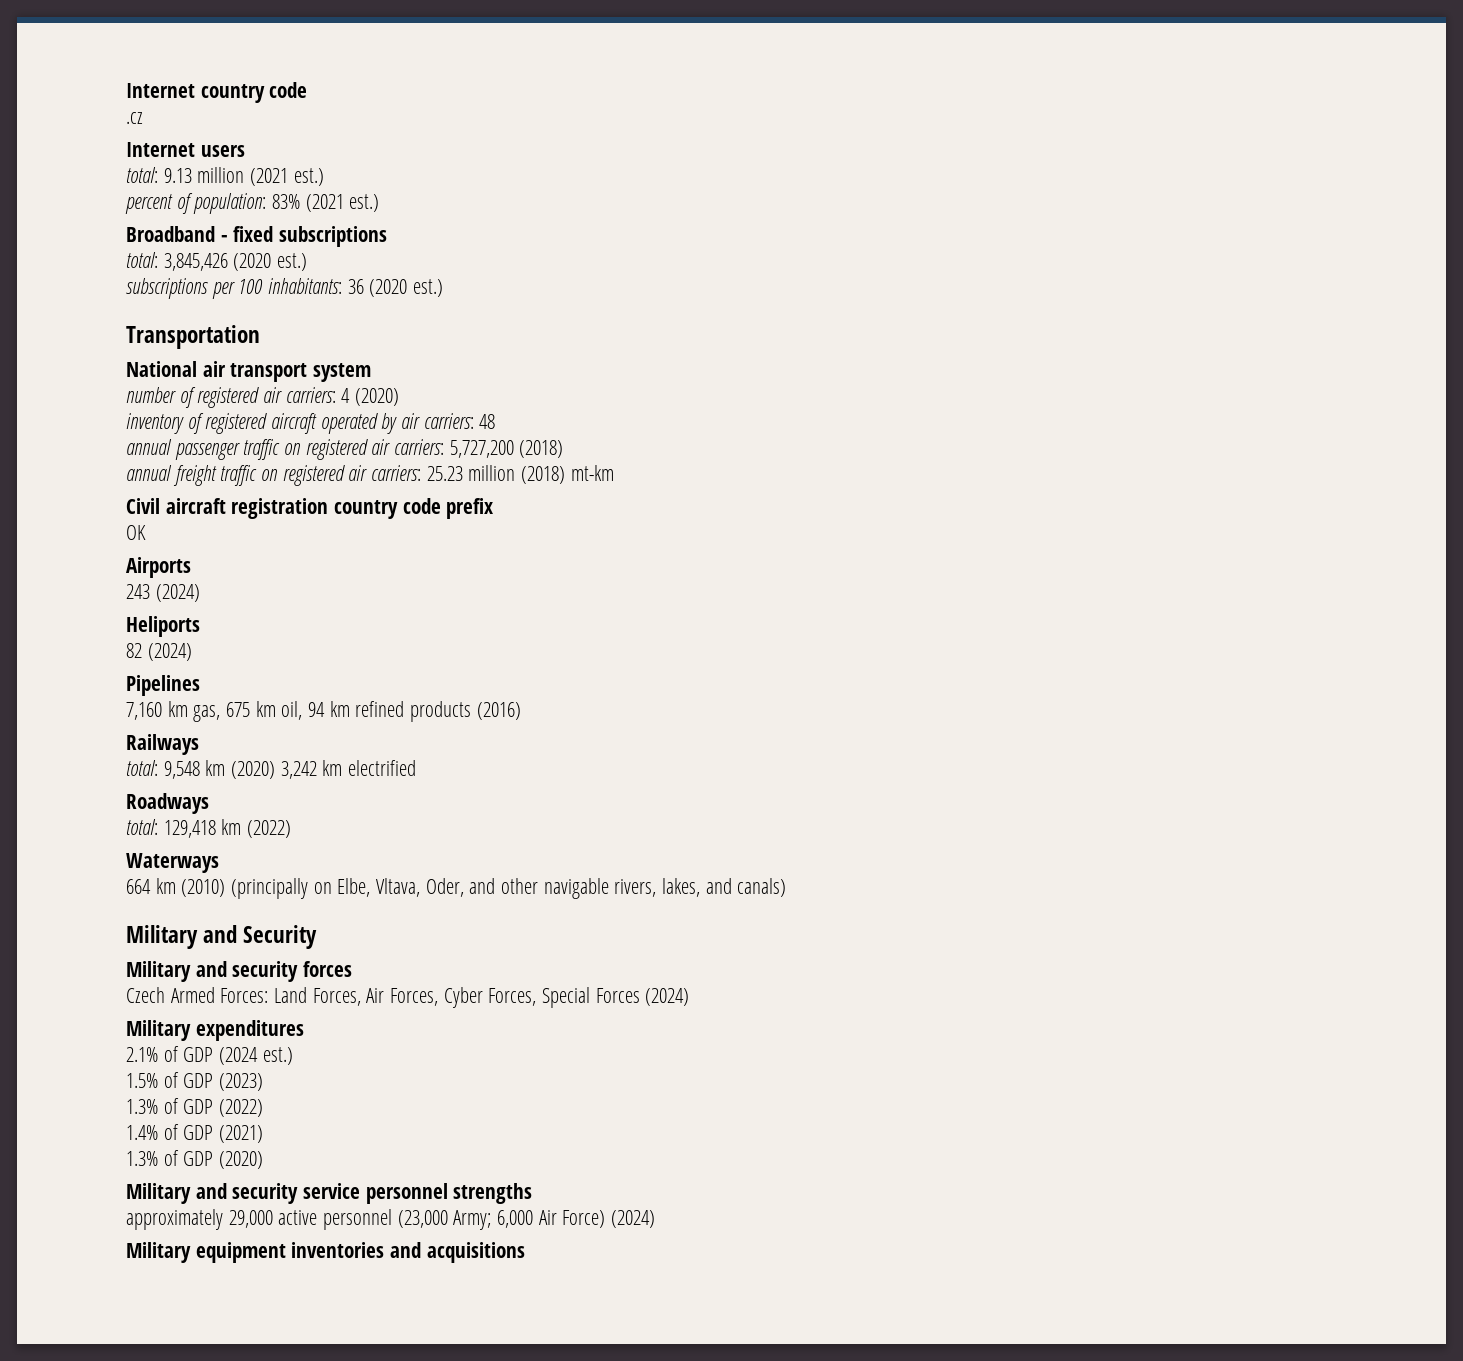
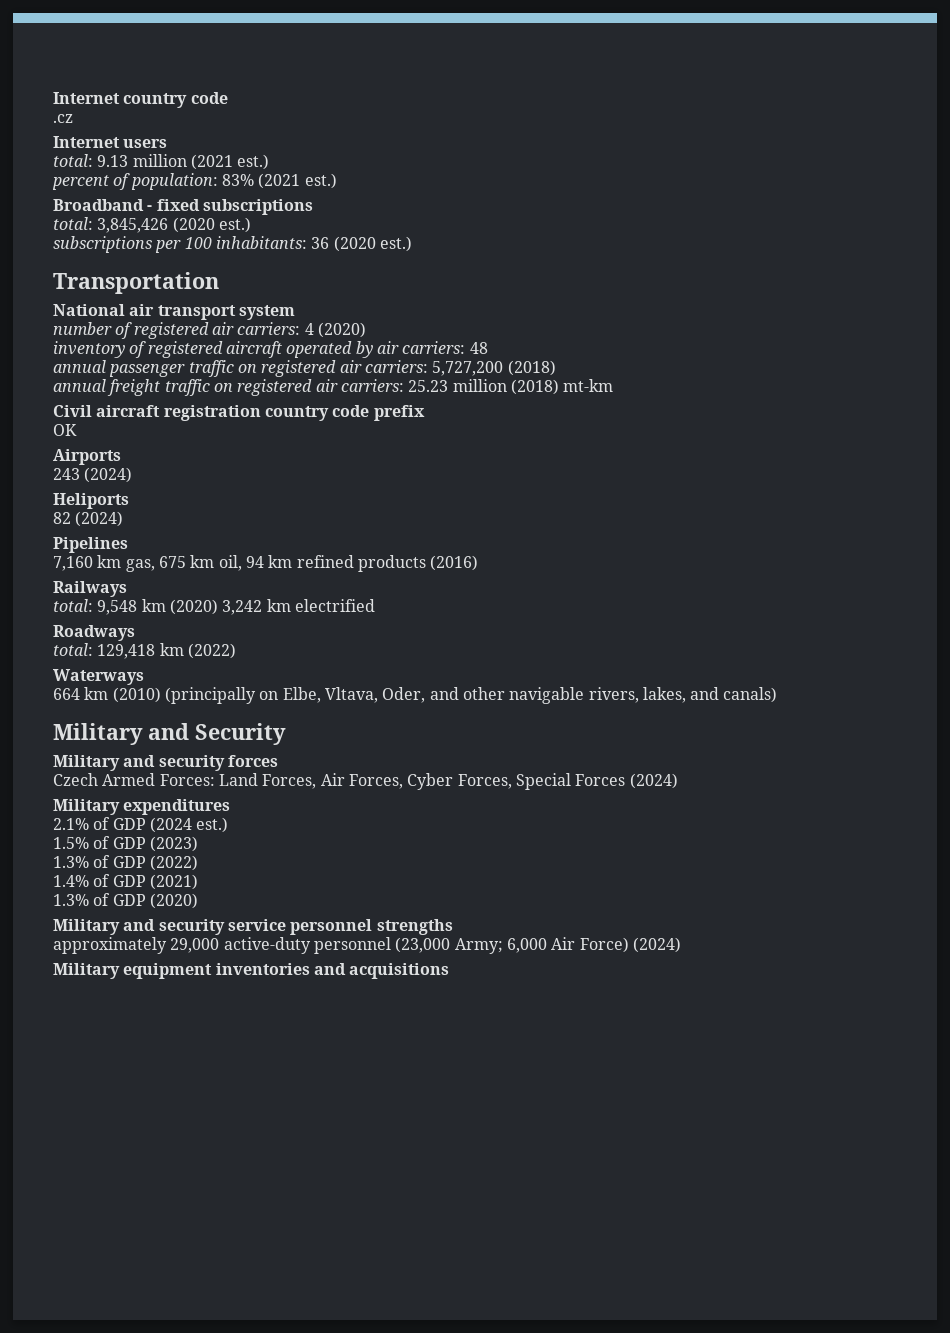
- approximately 29,000 active personnel (23,000 Army; 6,000 Air Force) (2024)
+ approximately 29,000 active-duty personnel (23,000 Army; 6,000 Air Force) (2024)

